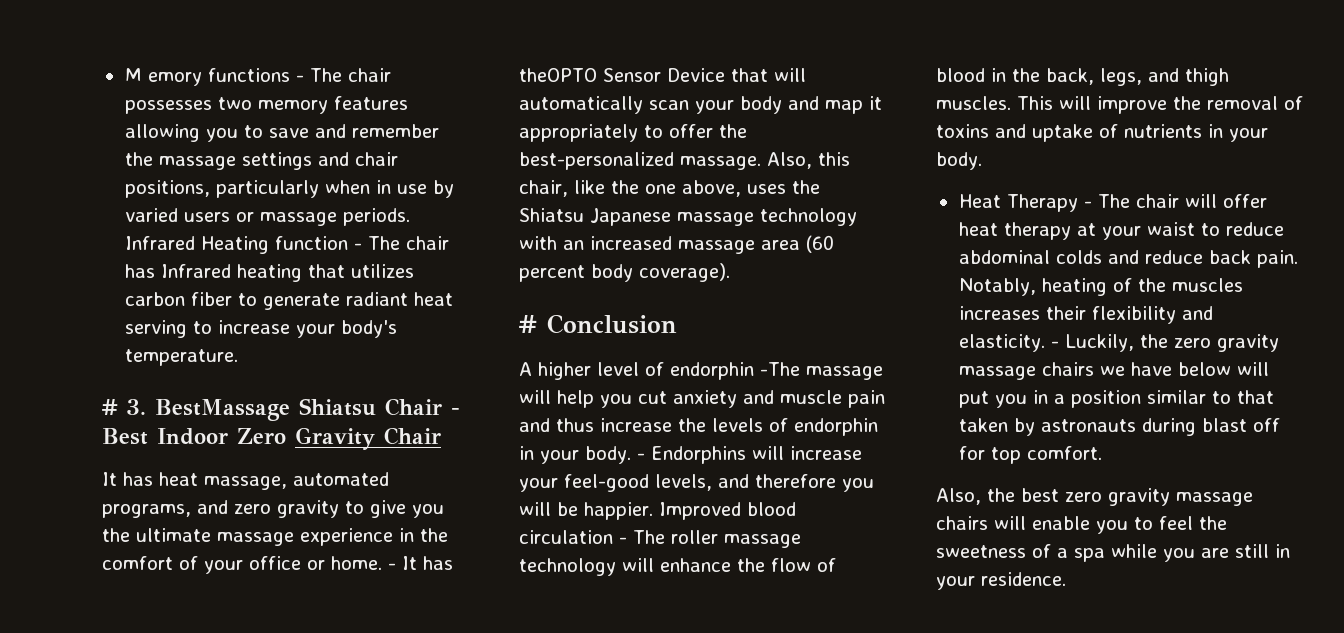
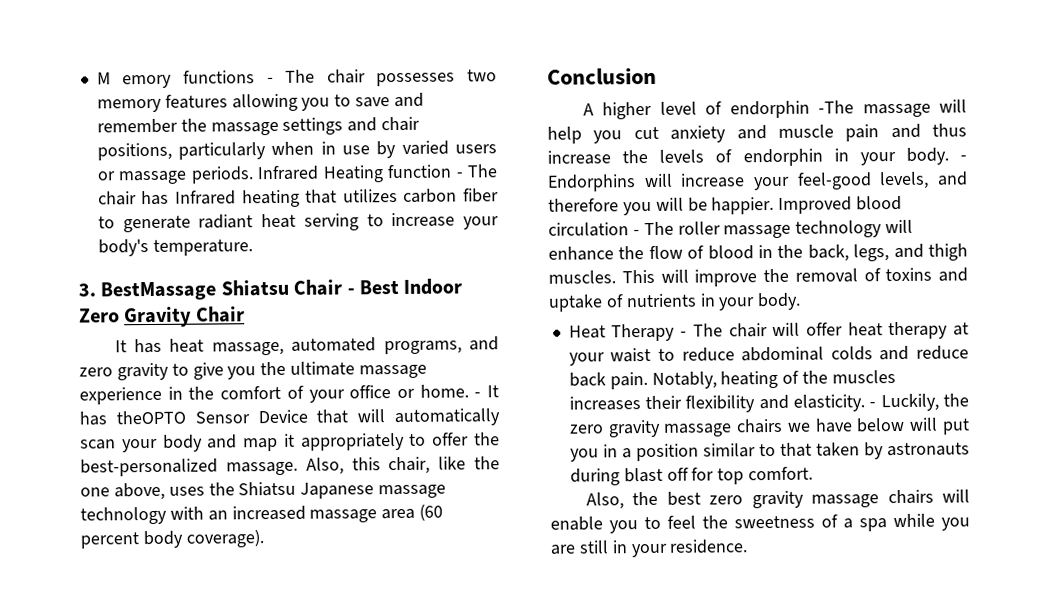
- # 3. BestMassage Shiatsu Chair - Best Indoor Zero Gravity Chair
+ 3. BestMassage Shiatsu Chair - Best Indoor Zero Gravity Chair
- # Conclusion
+ Conclusion

